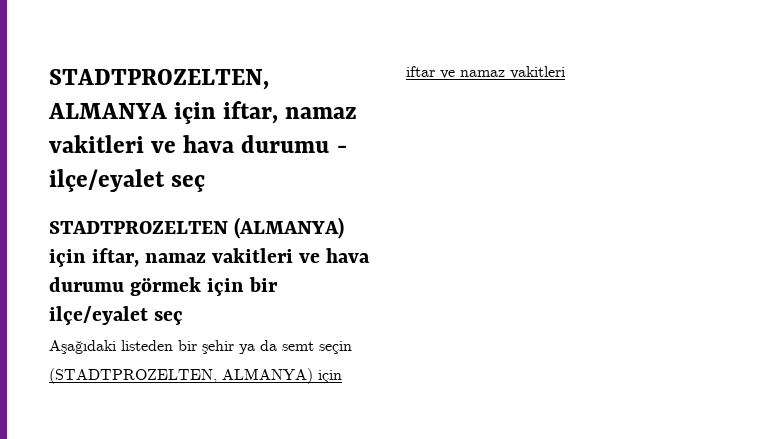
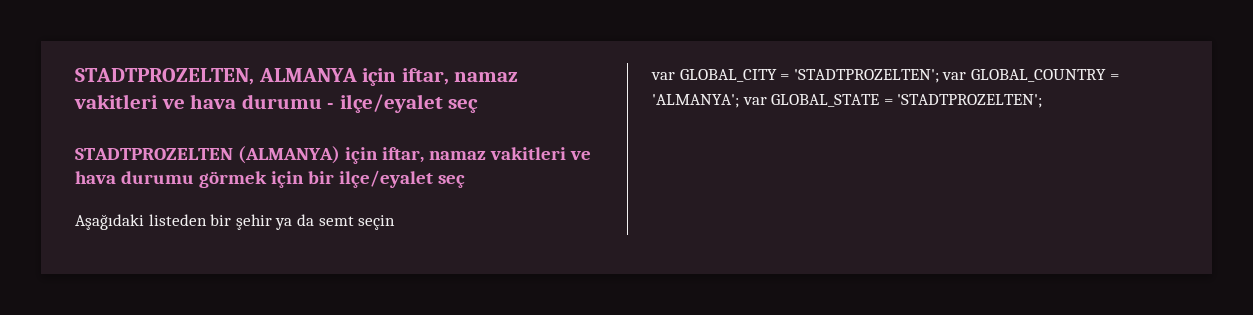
- (STADTPROZELTEN, ALMANYA) için iftar ve namaz vakitleri
+ var GLOBAL_CITY = 'STADTPROZELTEN'; var GLOBAL_COUNTRY = 'ALMANYA'; var GLOBAL_STATE = 'STADTPROZELTEN';

